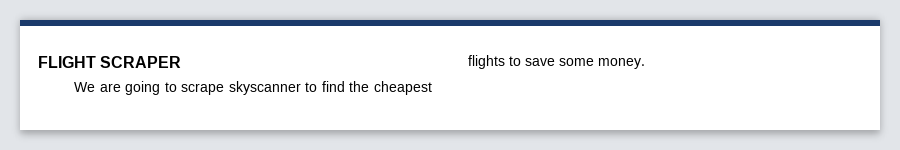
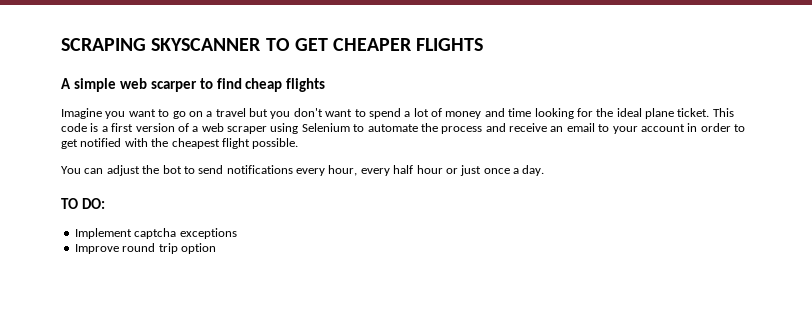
- FLIGHT SCRAPER
- We are going to scrape skyscanner to find the cheapest flights to save some money.
+ SCRAPING SKYSCANNER TO GET CHEAPER FLIGHTS
+ A simple web scarper to find cheap flights
+ Imagine you want to go on a travel but you don't want to spend a lot of money and time looking for the ideal plane ticket. This code is a first version of a web scraper using Selenium to automate the process and receive an email to your account in order to get notified with the cheapest flight possible.
+ You can adjust the bot to send notifications every hour, every half hour or just once a day.
+ TO DO:
+ Implement captcha exceptions
+ Improve round trip option

